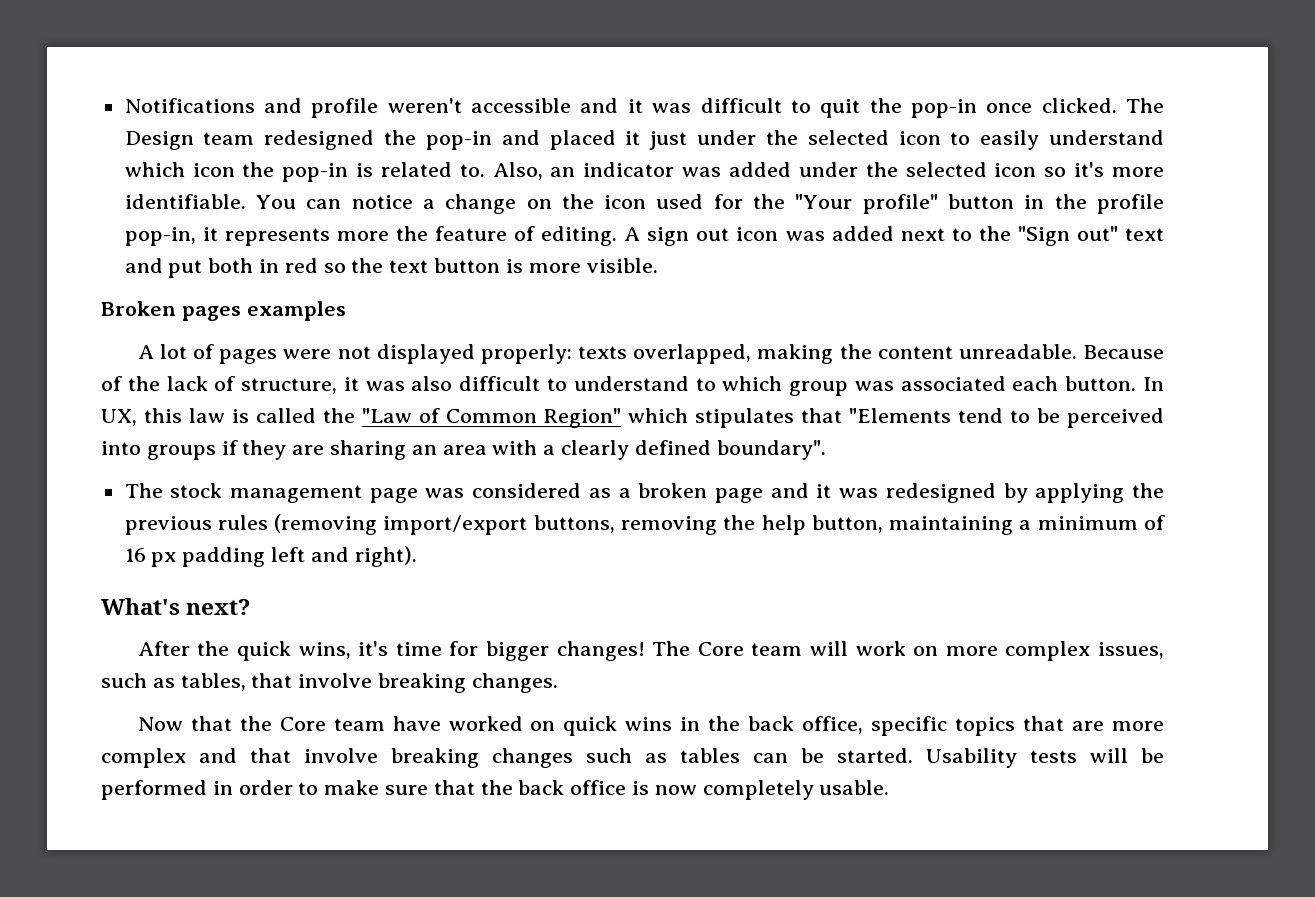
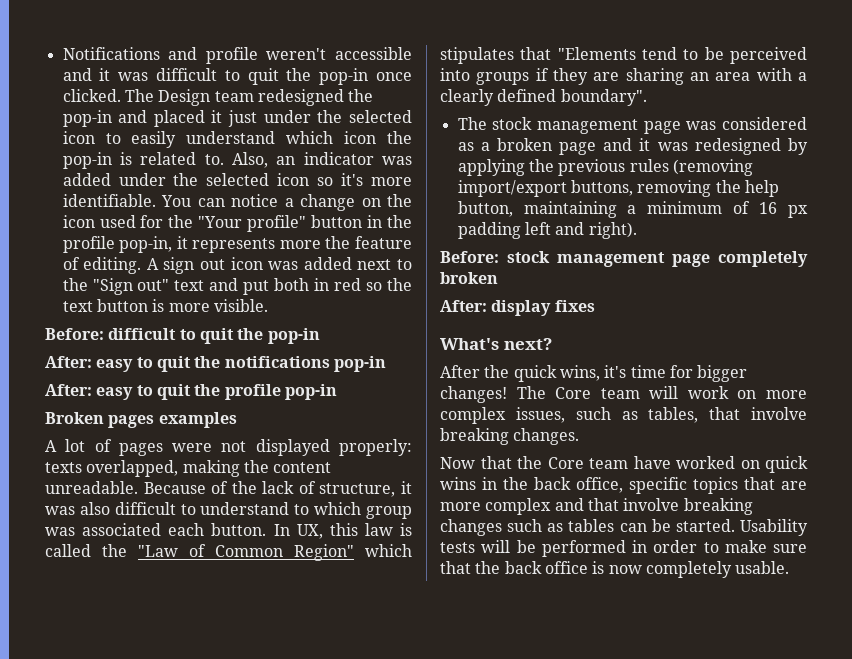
+ Before: difficult to quit the pop-in
+ After: easy to quit the notifications pop-in
+ After: easy to quit the profile pop-in
+ Before: stock management page completely broken
+ After: display fixes

